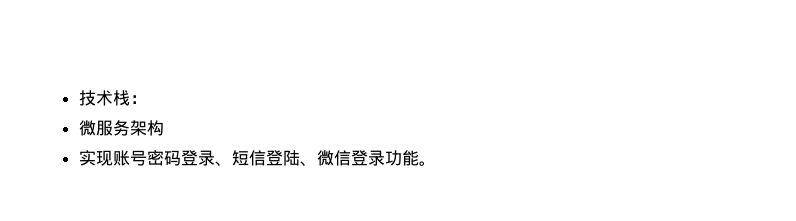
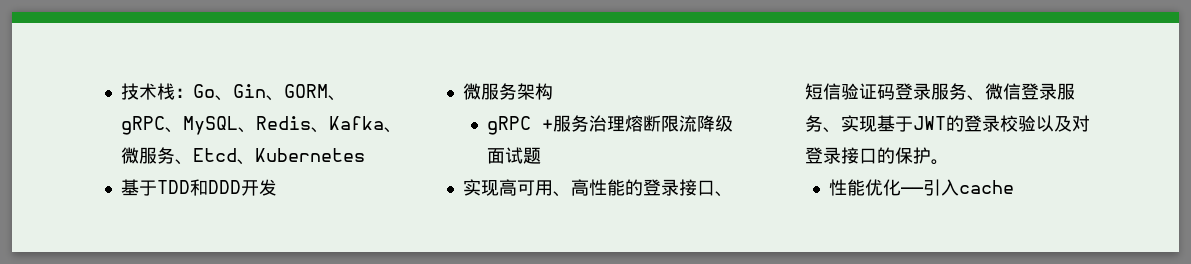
- 技术栈：
+ 技术栈：Go、Gin、GORM、gRPC、MySQL、Redis、Kafka、微服务、Etcd、Kubernetes
+ 基于TDD和DDD开发
  微服务架构
- 实现账号密码登录、短信登陆、微信登录功能。
+ gRPC +服务治理熔断限流降级面试题
+ 实现高可用、高性能的登录接口、短信验证码登录服务、微信登录服务、实现基于JWT的登录校验以及对登录接口的保护。
+ 性能优化——引入cache

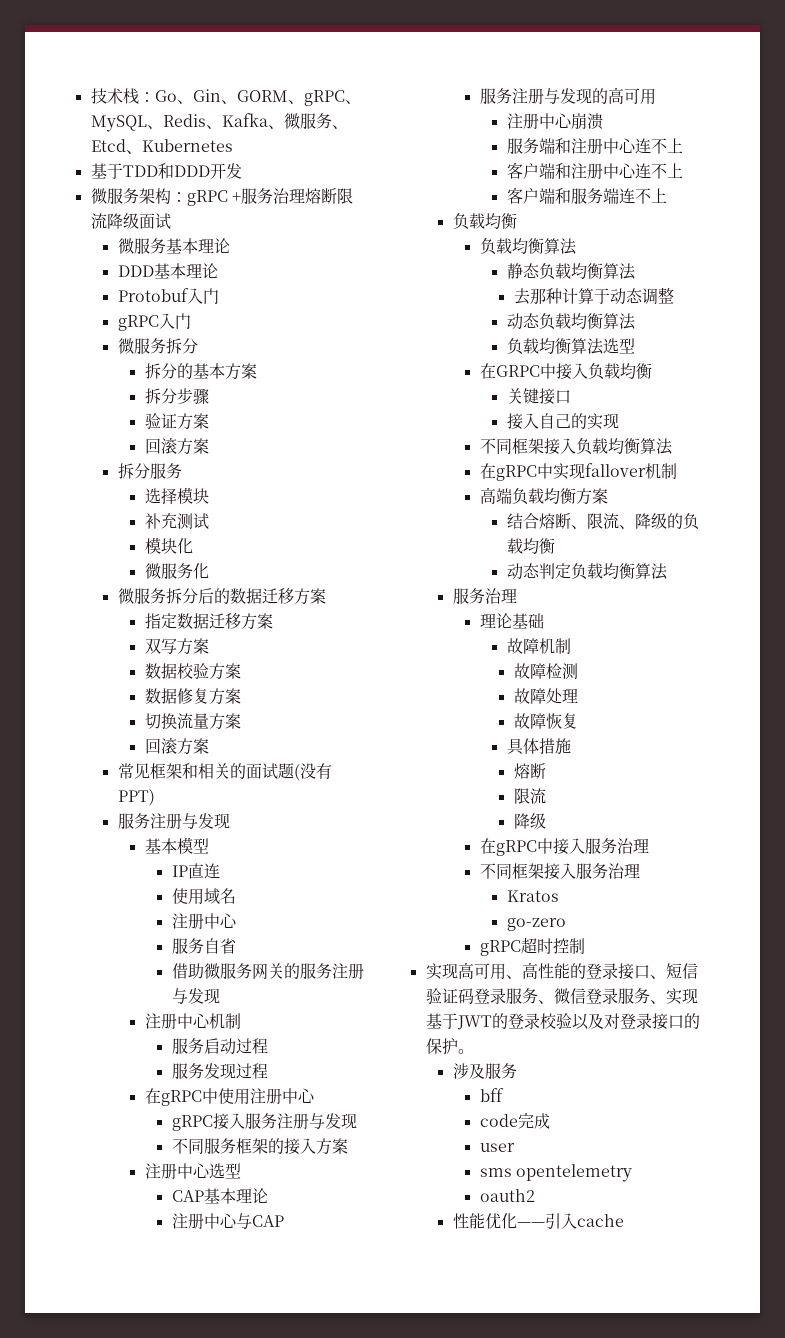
- 微服务架构
- gRPC +服务治理熔断限流降级面试题
+ 微服务架构：gRPC +服务治理熔断限流降级面试
+ 微服务基本理论
+ DDD基本理论
+ Protobuf入门
+ gRPC入门
+ 微服务拆分
+ 拆分的基本方案
+ 拆分步骤
+ 验证方案
+ 回滚方案
+ 拆分服务
+ 选择模块
+ 补充测试
+ 模块化
+ 微服务化
+ 微服务拆分后的数据迁移方案
+ 指定数据迁移方案
+ 双写方案
+ 数据校验方案
+ 数据修复方案
+ 切换流量方案
+ 回滚方案
+ 常见框架和相关的面试题(没有PPT)
+ 服务注册与发现
+ 基本模型
+ IP直连
+ 使用域名
+ 注册中心
+ 服务自省
+ 借助微服务网关的服务注册与发现
+ 注册中心机制
+ 服务启动过程
+ 服务发现过程
+ 在gRPC中使用注册中心
+ gRPC接入服务注册与发现
+ 不同服务框架的接入方案
+ 注册中心选型
+ CAP基本理论
+ 注册中心与CAP
+ 服务注册与发现的高可用
+ 注册中心崩溃
+ 服务端和注册中心连不上
+ 客户端和注册中心连不上
+ 客户端和服务端连不上
+ 负载均衡
+ 负载均衡算法
+ 静态负载均衡算法
+ 去那种计算于动态调整
+ 动态负载均衡算法
+ 负载均衡算法选型
+ 在GRPC中接入负载均衡
+ 关键接口
+ 接入自己的实现
+ 不同框架接入负载均衡算法
+ 在gRPC中实现fallover机制
+ 高端负载均衡方案
+ 结合熔断、限流、降级的负载均衡
+ 动态判定负载均衡算法
+ 服务治理
+ 理论基础
+ 故障机制
+ 故障检测
+ 故障处理
+ 故障恢复
+ 具体措施
+ 熔断
+ 限流
+ 降级
+ 在gRPC中接入服务治理
+ 不同框架接入服务治理
+ Kratos
+ go-zero
+ gRPC超时控制
+ 涉及服务
+ bff
+ code完成
+ user
+ sms opentelemetry
+ oauth2

